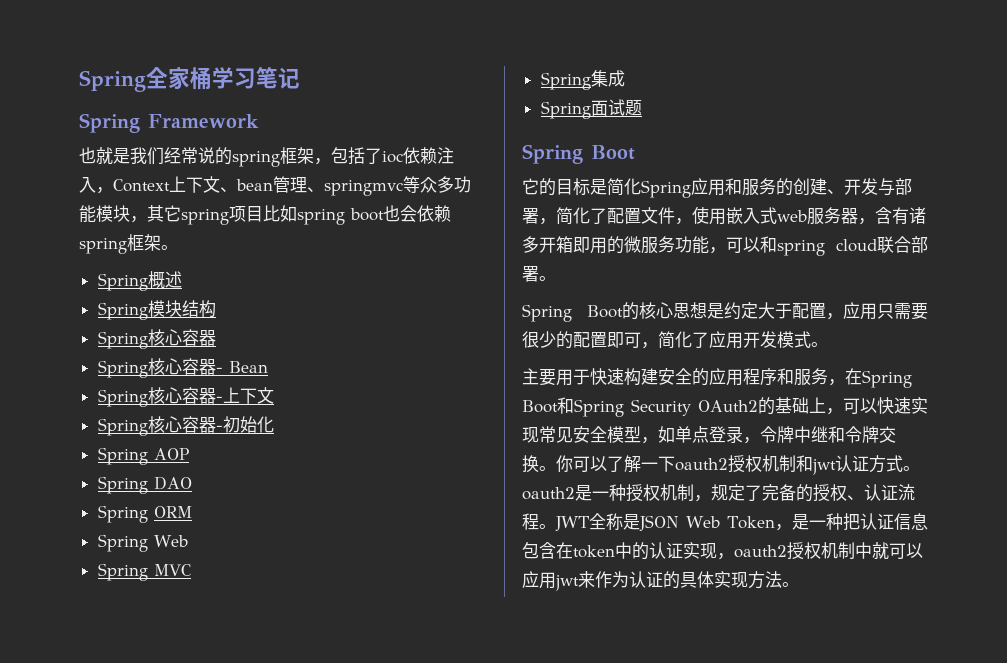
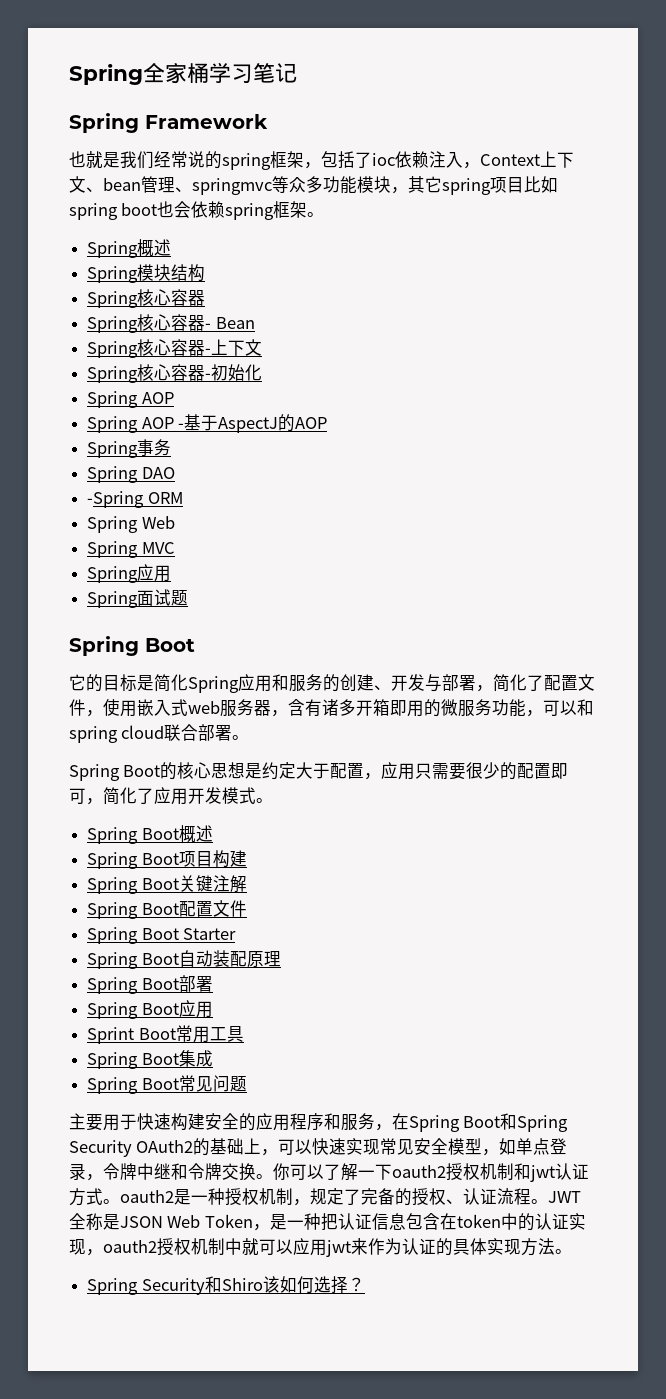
+ Spring AOP -基于AspectJ的AOP
+ Spring事务
- Spring ORM
+ -Spring ORM
  Spring MVC
- Spring集成
+ Spring应用
+ Spring Boot概述
+ Spring Boot项目构建
+ Spring Boot关键注解
+ Spring Boot配置文件
+ Spring Boot Starter
+ Spring Boot自动装配原理
+ Spring Boot部署
+ Spring Boot应用
+ Sprint Boot常用工具
+ Spring Boot集成
+ Spring Boot常见问题
+ Spring Security和Shiro该如何选择？

